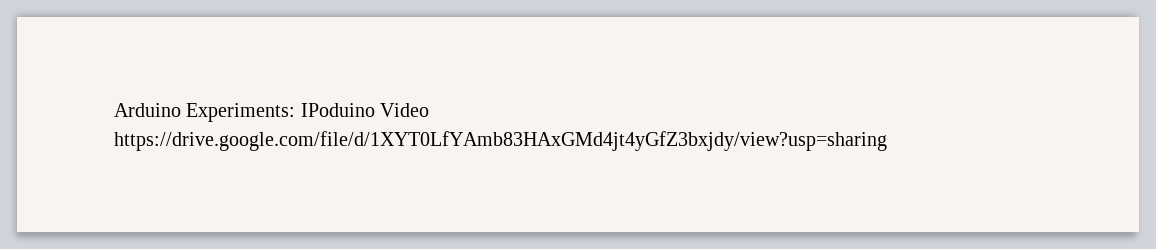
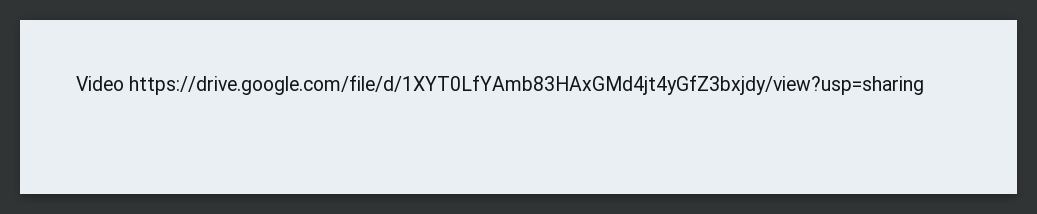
- Arduino Experiments: IPoduino Video https://drive.google.com/file/d/1XYT0LfYAmb83HAxGMd4jt4yGfZ3bxjdy/view?usp=sharing
+ Video https://drive.google.com/file/d/1XYT0LfYAmb83HAxGMd4jt4yGfZ3bxjdy/view?usp=sharing

